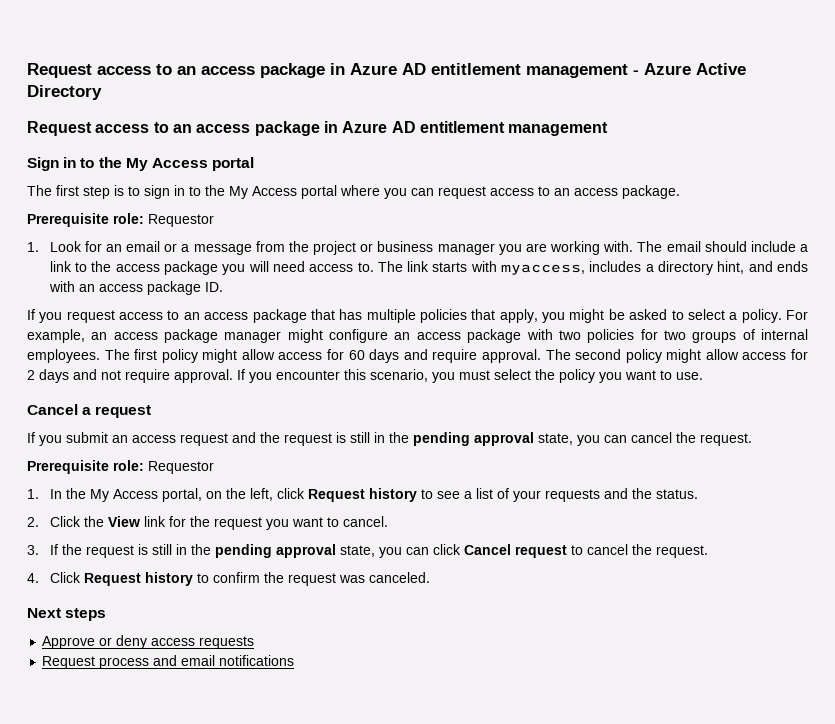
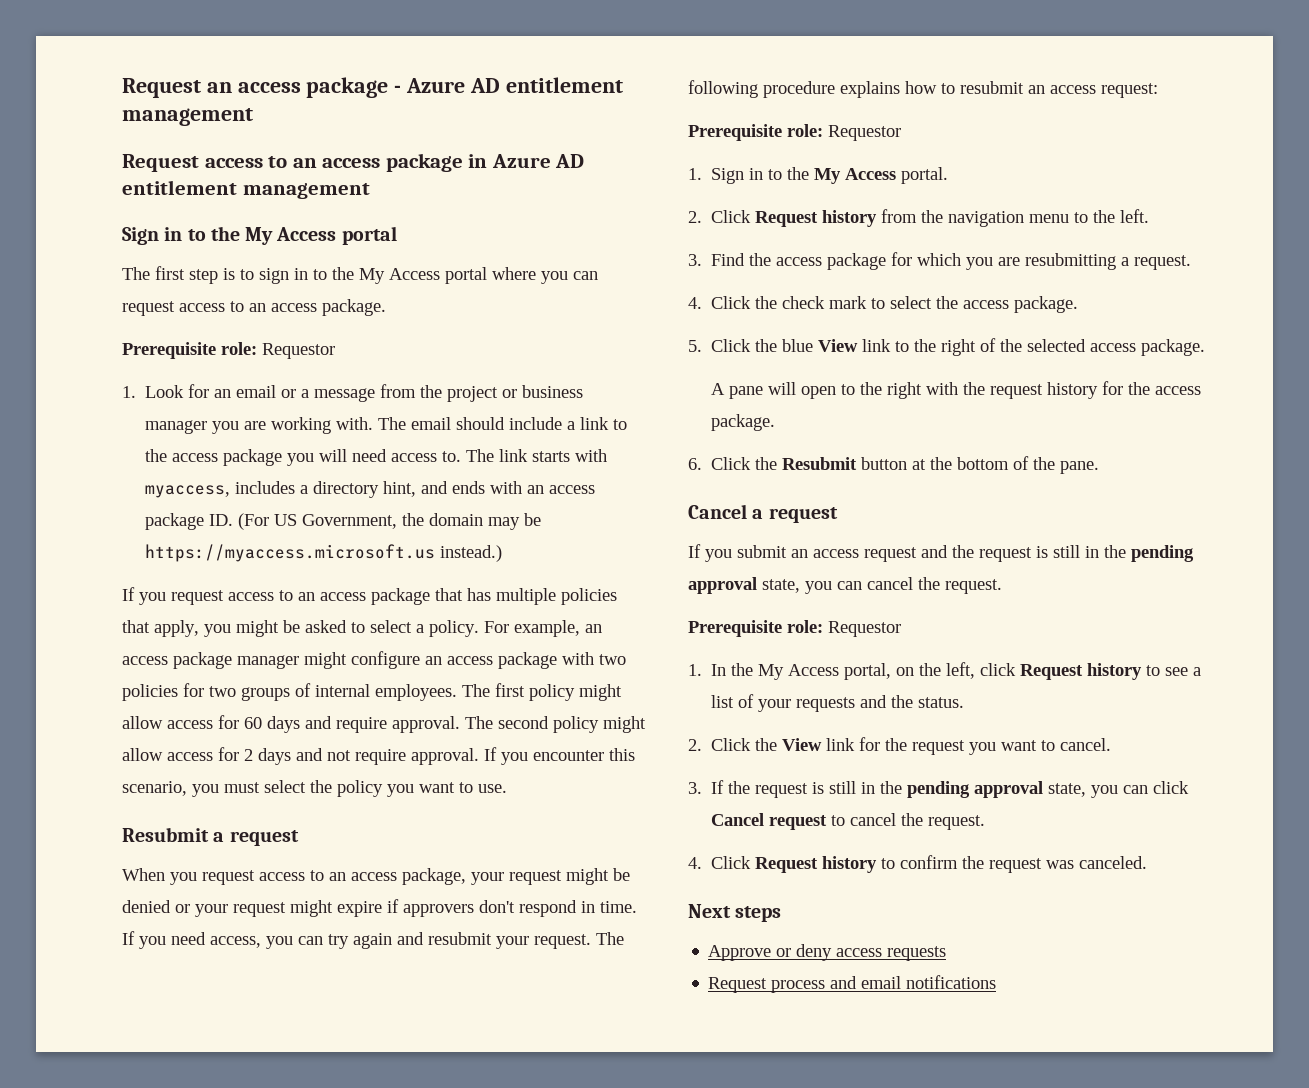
- Request access to an access package in Azure AD entitlement management - Azure Active Directory
+ Request an access package - Azure AD entitlement management
- The link starts with myaccess, includes a directory hint, and ends with an access package ID.
+ The link starts with myaccess, includes a directory hint, and ends with an access package ID. (For US Government, the domain may be https://myaccess.microsoft.us instead.)
+ Resubmit a request
+ When you request access to an access package, your request might be denied or your request might expire if approvers don't respond in time. If you need access, you can try again and resubmit your request. The following procedure explains how to resubmit an access request:
+ Prerequisite role: Requestor
+ 1. Sign in to the My Access portal.
+ 2. Click Request history from the navigation menu to the left.
+ 3. Find the access package for which you are resubmitting a request.
+ 4. Click the check mark to select the access package.
+ 5. Click the blue View link to the right of the selected access package.
+ A pane will open to the right with the request history for the access package.
+ 6. Click the Resubmit button at the bottom of the pane.

